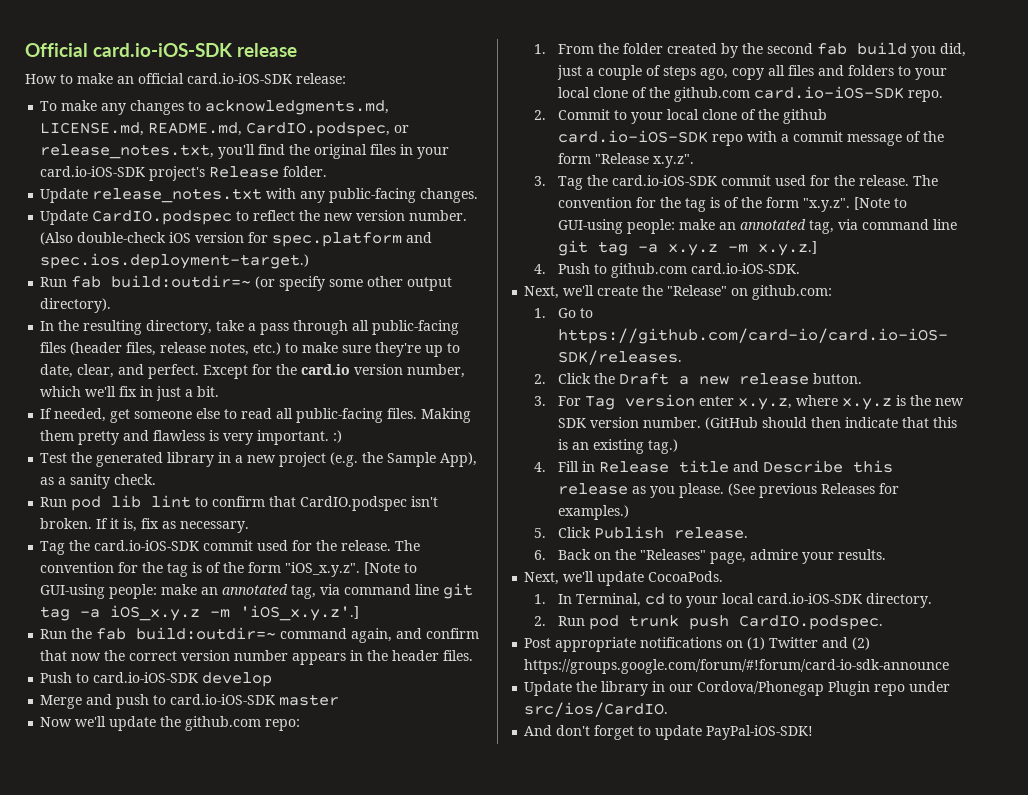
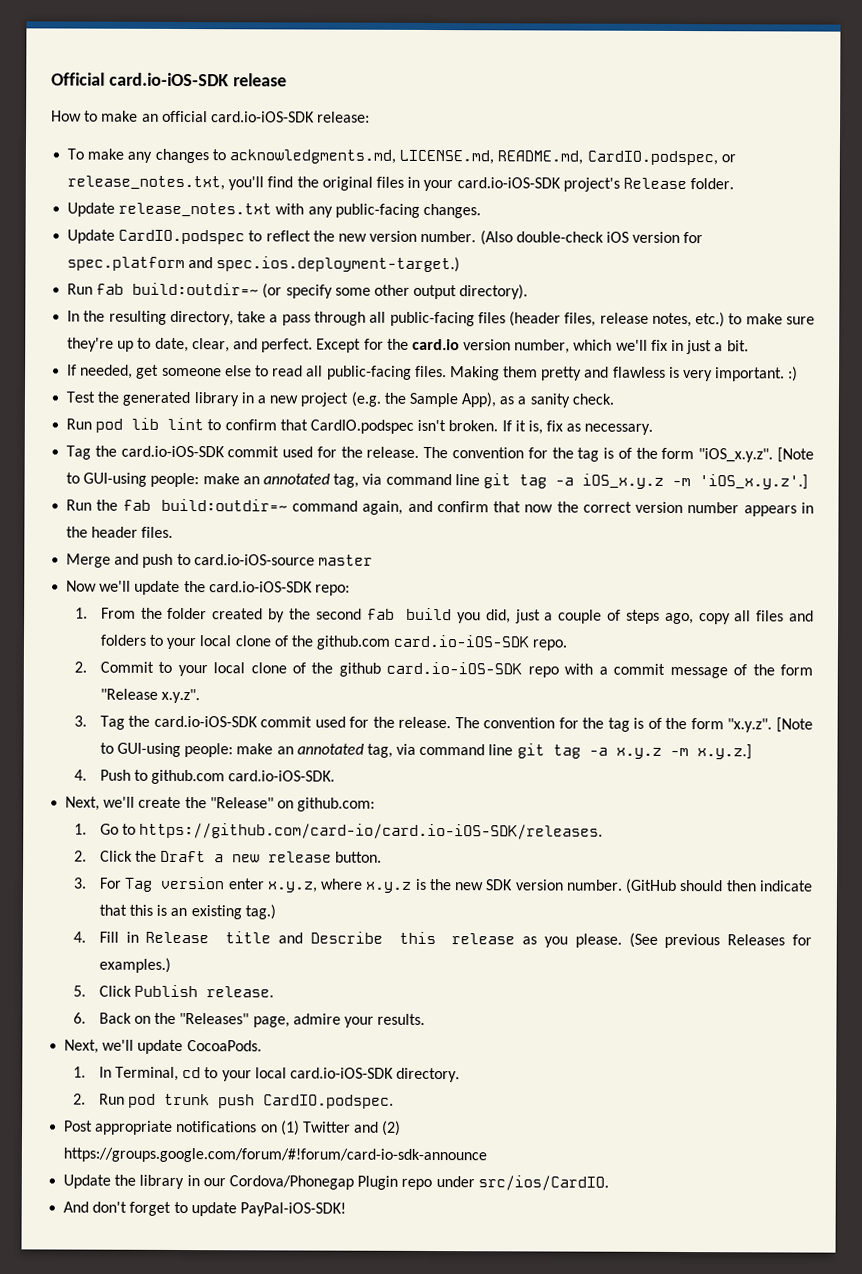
- Push to card.io-iOS-SDK develop
- Merge and push to card.io-iOS-SDK master
+ Merge and push to card.io-iOS-source master
- Now we'll update the github.com repo:
+ Now we'll update the card.io-iOS-SDK repo:

